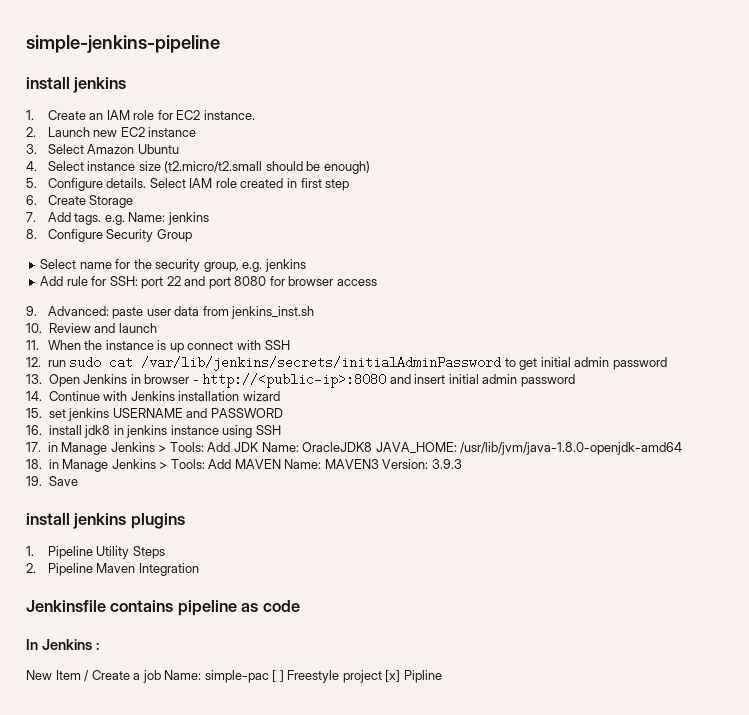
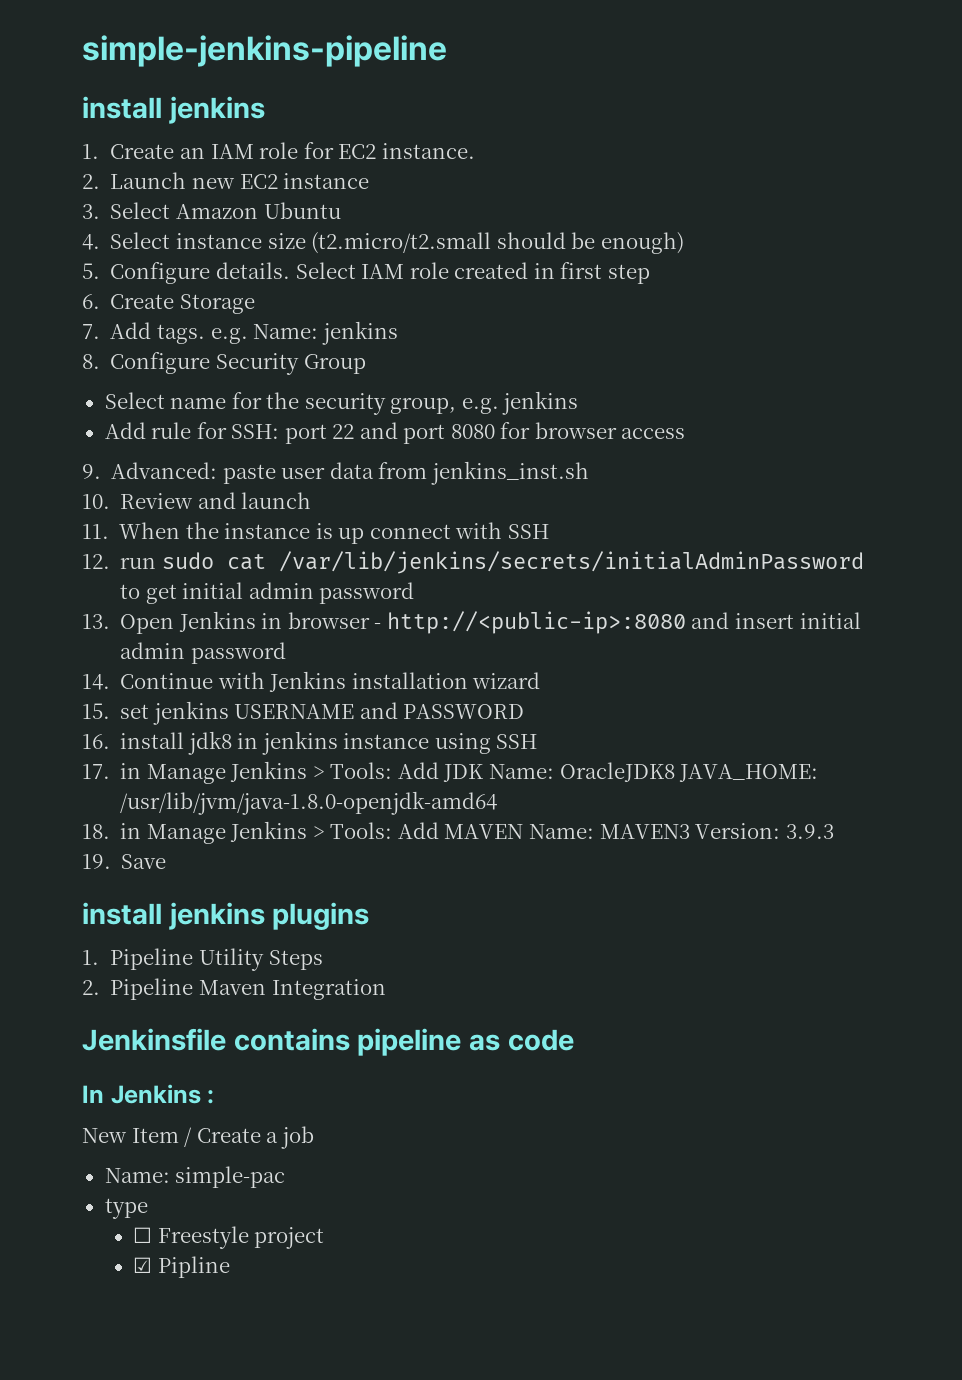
- New Item / Create a job Name: simple-pac [ ] Freestyle project [x] Pipline
+ New Item / Create a job
+ Name: simple-pac
+ type
+ ☐ Freestyle project
+ ☑ Pipline

